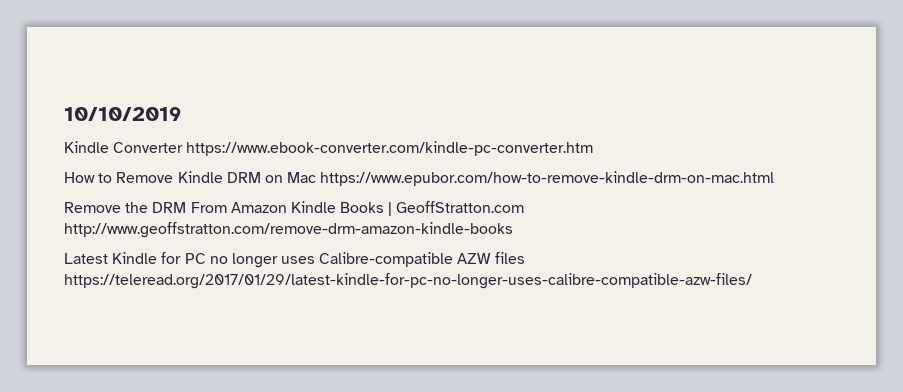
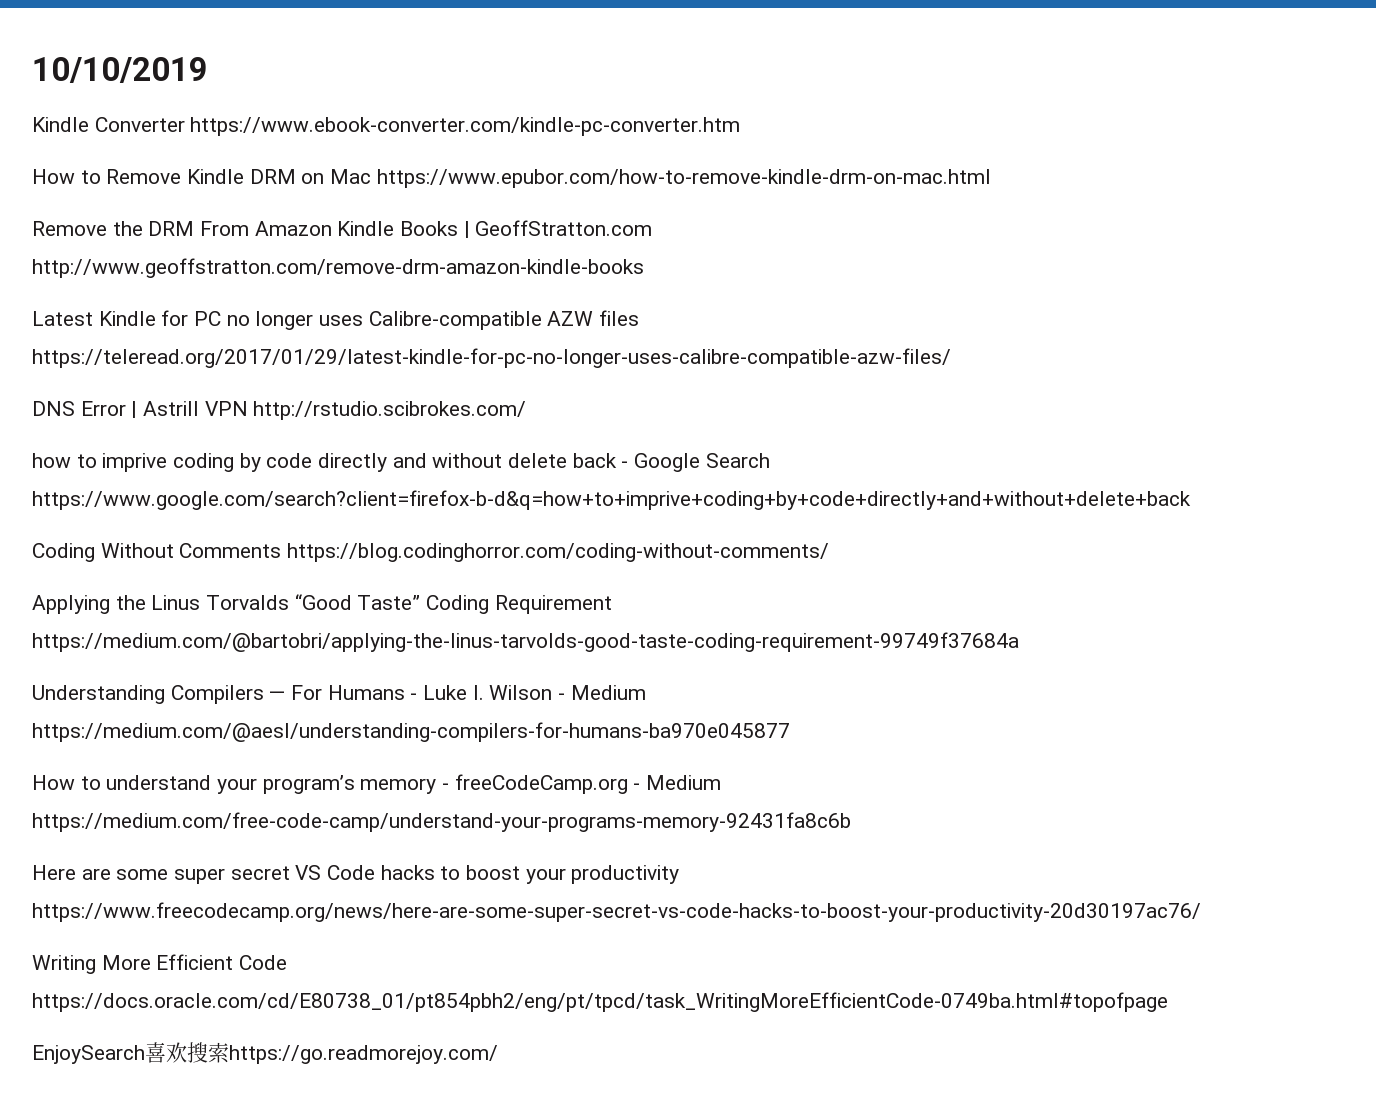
+ DNS Error | Astrill VPN http://rstudio.scibrokes.com/
+ how to imprive coding by code directly and without delete back - Google Search https://www.google.com/search?client=firefox-b-d&q=how+to+imprive+coding+by+code+directly+and+without+delete+back
+ Coding Without Comments https://blog.codinghorror.com/coding-without-comments/
+ Applying the Linus Torvalds “Good Taste” Coding Requirement https://medium.com/@bartobri/applying-the-linus-tarvolds-good-taste-coding-requirement-99749f37684a
+ Understanding Compilers — For Humans - Luke I. Wilson - Medium https://medium.com/@aesl/understanding-compilers-for-humans-ba970e045877
+ How to understand your program’s memory - freeCodeCamp.org - Medium https://medium.com/free-code-camp/understand-your-programs-memory-92431fa8c6b
+ Here are some super secret VS Code hacks to boost your productivity https://www.freecodecamp.org/news/here-are-some-super-secret-vs-code-hacks-to-boost-your-productivity-20d30197ac76/
+ Writing More Efficient Code https://docs.oracle.com/cd/E80738_01/pt854pbh2/eng/pt/tpcd/task_WritingMoreEfficientCode-0749ba.html#topofpage
+ EnjoySearch喜欢搜索https://go.readmorejoy.com/

